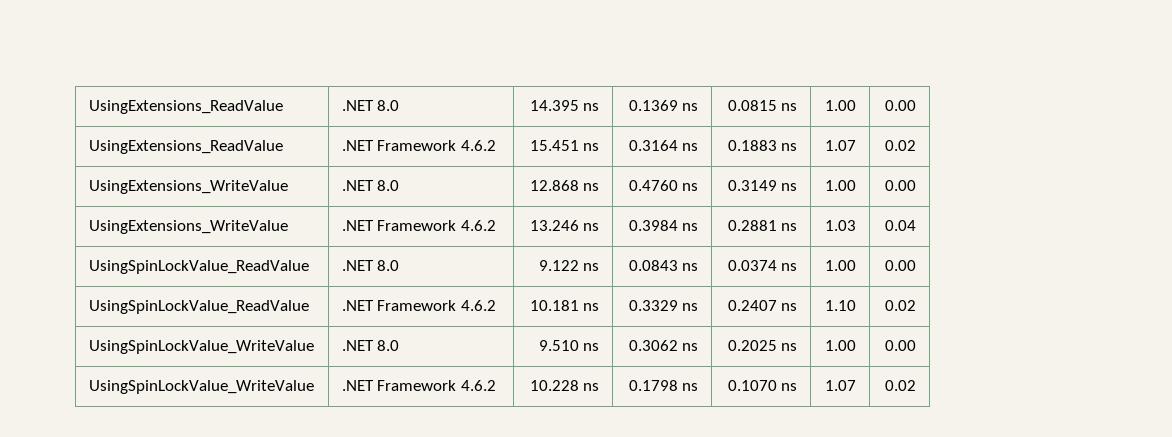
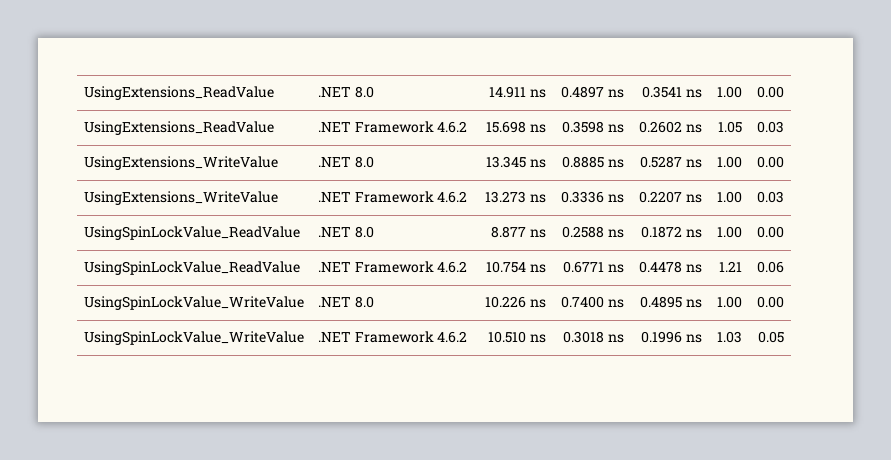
- UsingExtensions_ReadValue | .NET 8.0 | 14.395 ns | 0.1369 ns | 0.0815 ns | 1.00 | 0.00
+ UsingExtensions_ReadValue | .NET 8.0 | 14.911 ns | 0.4897 ns | 0.3541 ns | 1.00 | 0.00
- UsingExtensions_ReadValue | .NET Framework 4.6.2 | 15.451 ns | 0.3164 ns | 0.1883 ns | 1.07 | 0.02
+ UsingExtensions_ReadValue | .NET Framework 4.6.2 | 15.698 ns | 0.3598 ns | 0.2602 ns | 1.05 | 0.03
- UsingExtensions_WriteValue | .NET 8.0 | 12.868 ns | 0.4760 ns | 0.3149 ns | 1.00 | 0.00
+ UsingExtensions_WriteValue | .NET 8.0 | 13.345 ns | 0.8885 ns | 0.5287 ns | 1.00 | 0.00
- UsingExtensions_WriteValue | .NET Framework 4.6.2 | 13.246 ns | 0.3984 ns | 0.2881 ns | 1.03 | 0.04
+ UsingExtensions_WriteValue | .NET Framework 4.6.2 | 13.273 ns | 0.3336 ns | 0.2207 ns | 1.00 | 0.03
- UsingSpinLockValue_ReadValue | .NET 8.0 | 9.122 ns | 0.0843 ns | 0.0374 ns | 1.00 | 0.00
+ UsingSpinLockValue_ReadValue | .NET 8.0 | 8.877 ns | 0.2588 ns | 0.1872 ns | 1.00 | 0.00
- UsingSpinLockValue_ReadValue | .NET Framework 4.6.2 | 10.181 ns | 0.3329 ns | 0.2407 ns | 1.10 | 0.02
+ UsingSpinLockValue_ReadValue | .NET Framework 4.6.2 | 10.754 ns | 0.6771 ns | 0.4478 ns | 1.21 | 0.06
- UsingSpinLockValue_WriteValue | .NET 8.0 | 9.510 ns | 0.3062 ns | 0.2025 ns | 1.00 | 0.00
+ UsingSpinLockValue_WriteValue | .NET 8.0 | 10.226 ns | 0.7400 ns | 0.4895 ns | 1.00 | 0.00
- UsingSpinLockValue_WriteValue | .NET Framework 4.6.2 | 10.228 ns | 0.1798 ns | 0.1070 ns | 1.07 | 0.02
+ UsingSpinLockValue_WriteValue | .NET Framework 4.6.2 | 10.510 ns | 0.3018 ns | 0.1996 ns | 1.03 | 0.05

